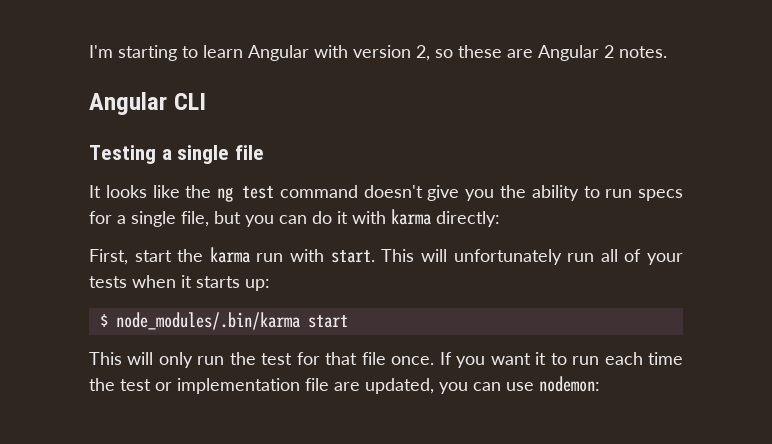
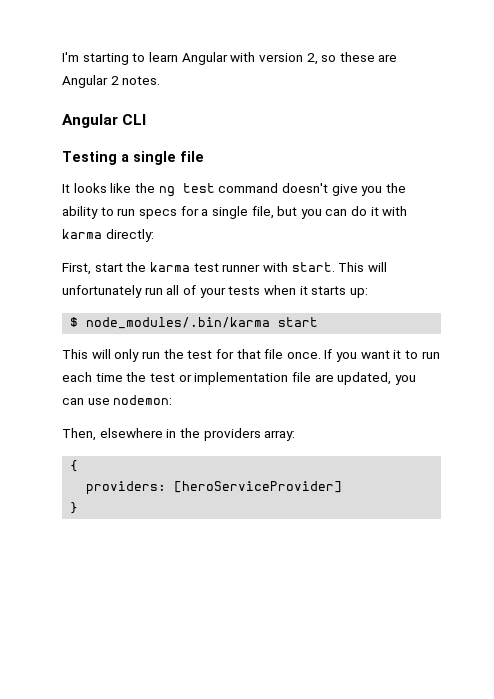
- First, start the karma run with start.
+ First, start the karma test runner with start.
+ Then, elsewhere in the providers array:
+ {
+ providers: [heroServiceProvider]
+ }

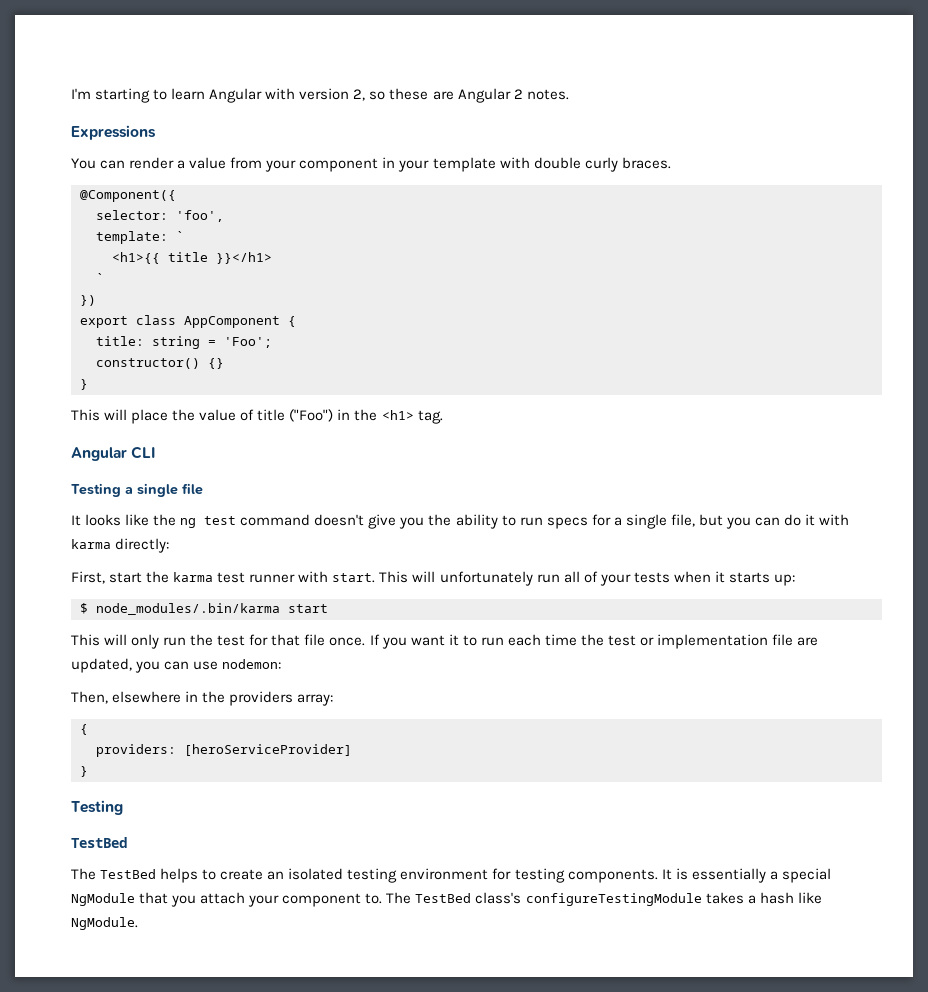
+ Expressions
+ You can render a value from your component in your template with double curly braces.
+ @Component({
+ selector: 'foo',
+ template: `
+ <h1>{{ title }}</h1>
+ `
+ })
+ export class AppComponent {
+ title: string = 'Foo';
+ constructor() {}
+ }
+ This will place the value of title ("Foo") in the <h1> tag.
  providers: [heroServiceProvider]
  }
+ Testing
+ TestBed
+ The TestBed helps to create an isolated testing environment for testing components. It is essentially a special NgModule that you attach your component to. The TestBed class's configureTestingModule takes a hash like NgModule.

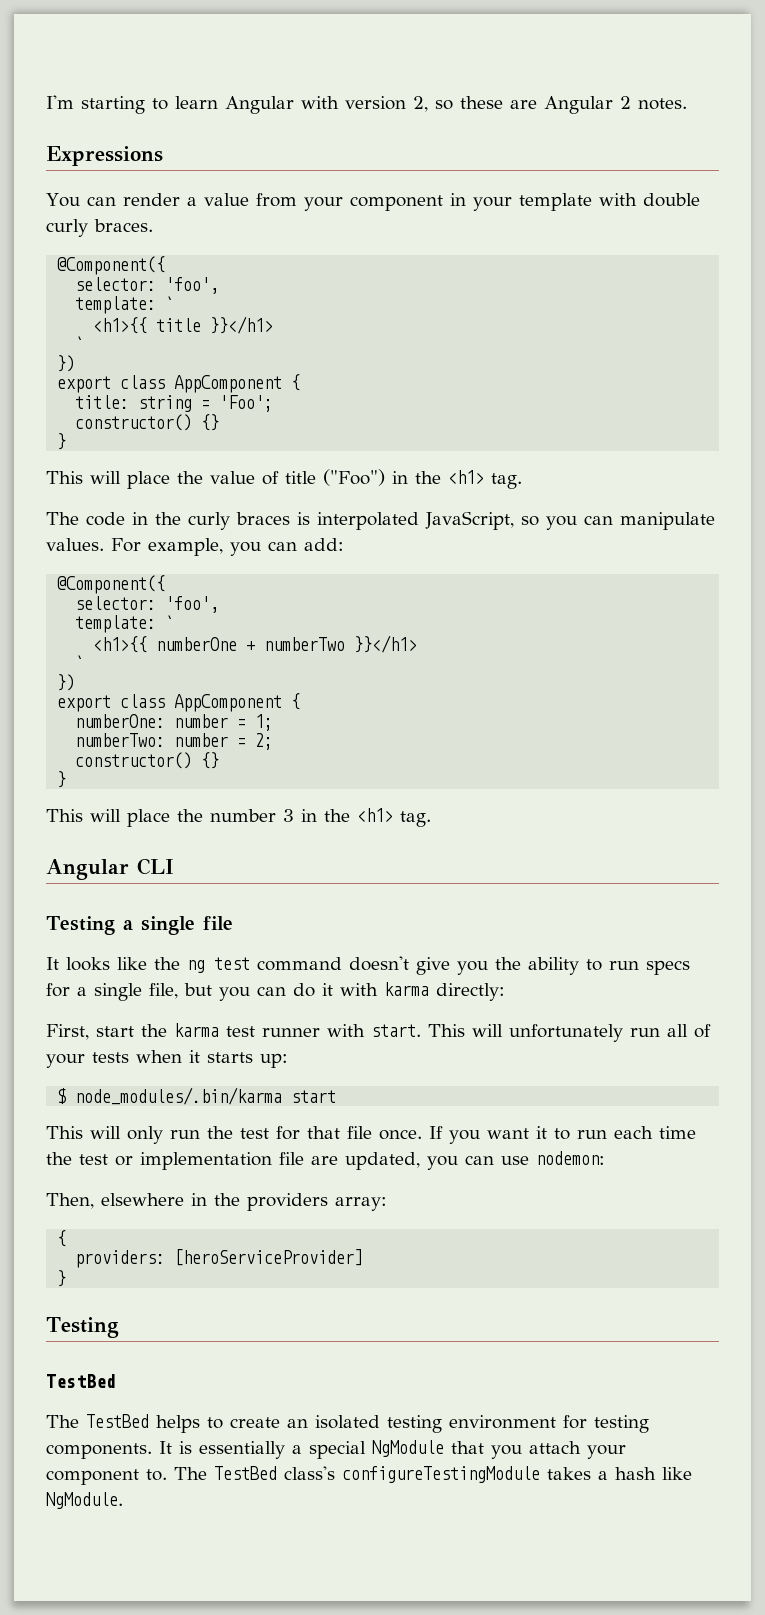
+ The code in the curly braces is interpolated JavaScript, so you can manipulate values. For example, you can add:
+ @Component({
+ selector: 'foo',
+ template: `
+ <h1>{{ numberOne + numberTwo }}</h1>
+ `
+ })
+ export class AppComponent {
+ numberOne: number = 1;
+ numberTwo: number = 2;
+ constructor() {}
+ }
+ This will place the number 3 in the <h1> tag.

